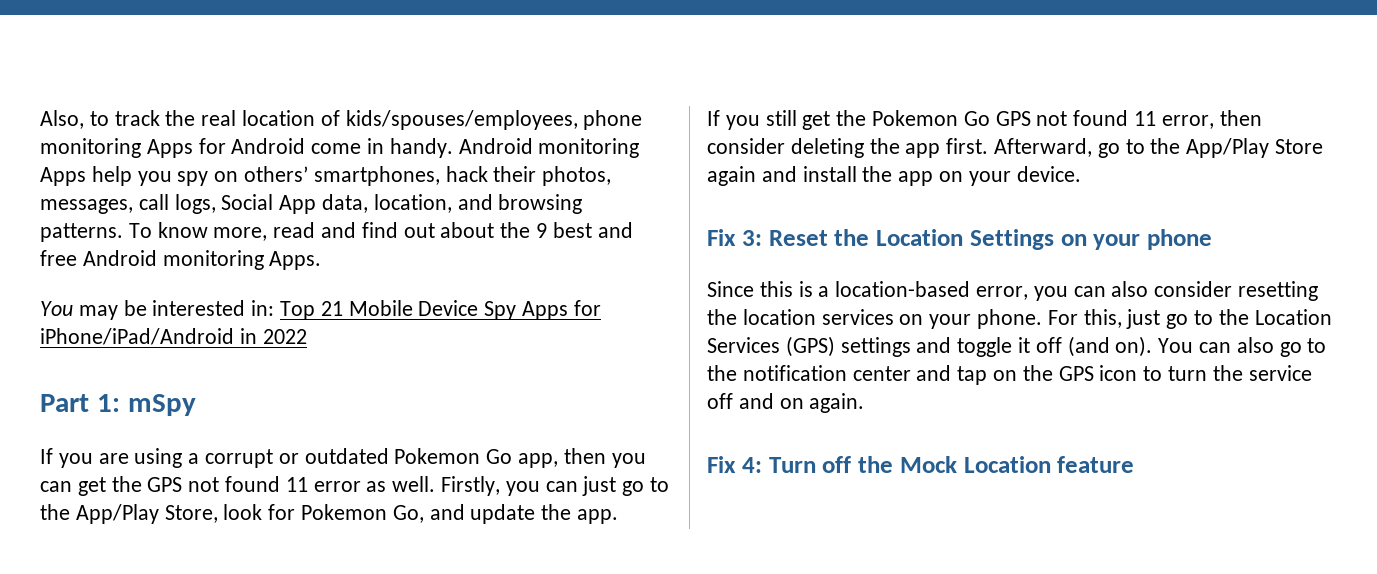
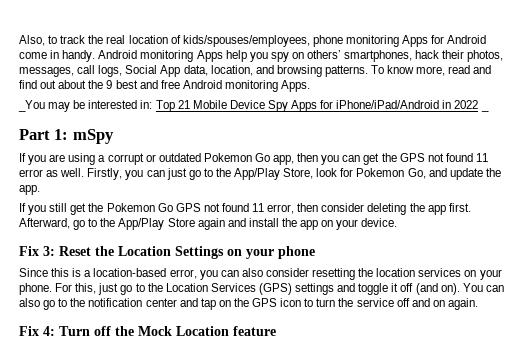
- You may be interested in: Top 21 Mobile Device Spy Apps for iPhone/iPad/Android in 2022
+ _You may be interested in: Top 21 Mobile Device Spy Apps for iPhone/iPad/Android in 2022 _

